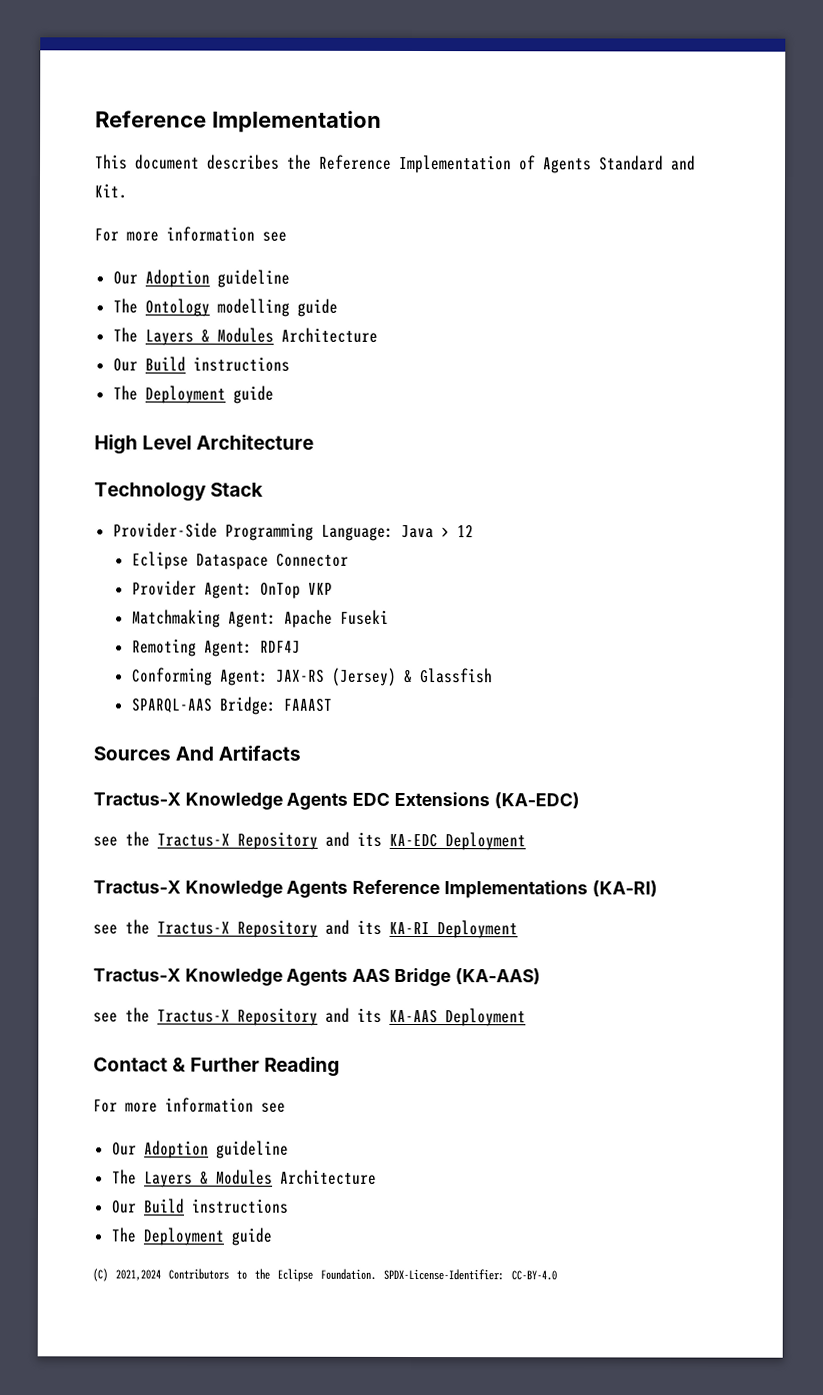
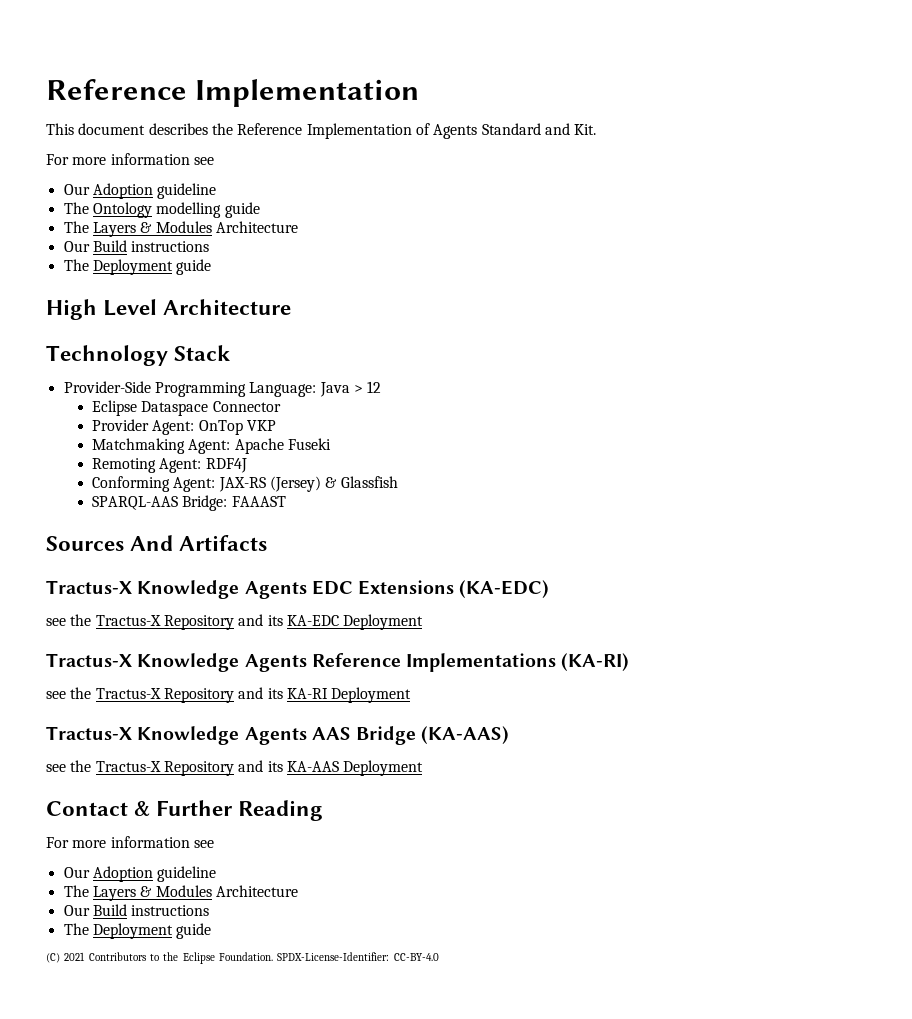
- (C) 2021,2024 Contributors to the Eclipse Foundation.
+ (C) 2021 Contributors to the Eclipse Foundation.

